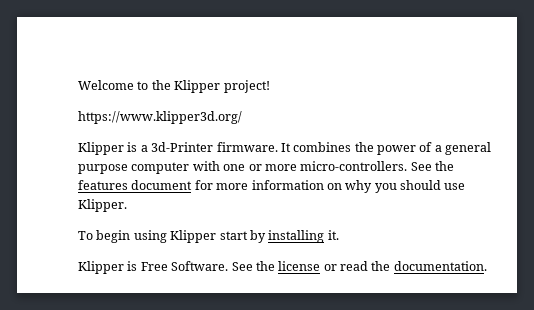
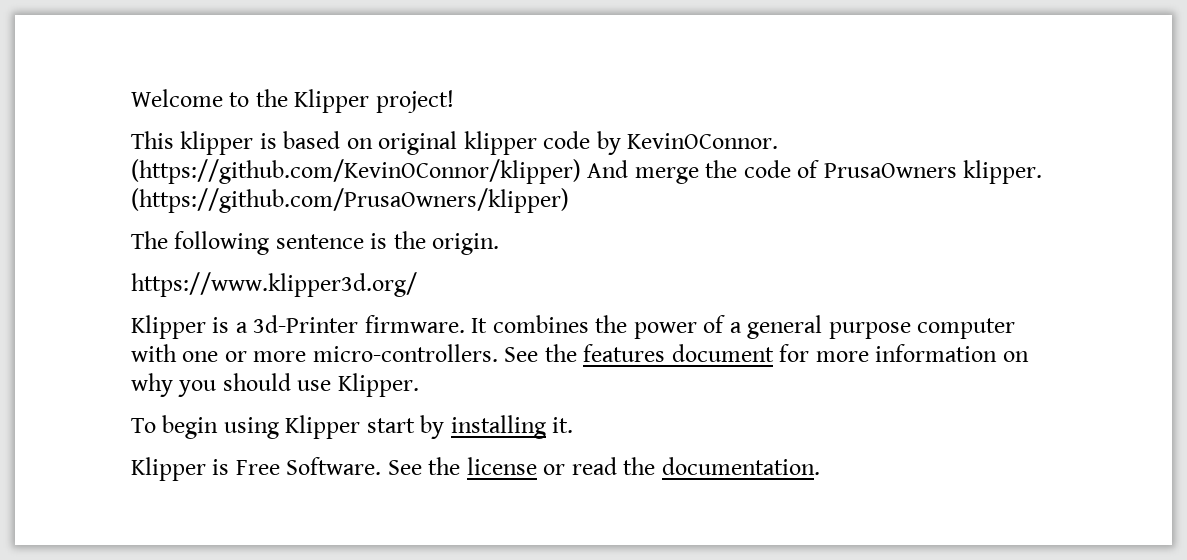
+ This klipper is based on original klipper code by KevinOConnor. (https://github.com/KevinOConnor/klipper) And merge the code of PrusaOwners klipper. (https://github.com/PrusaOwners/klipper)
+ The following sentence is the origin.

